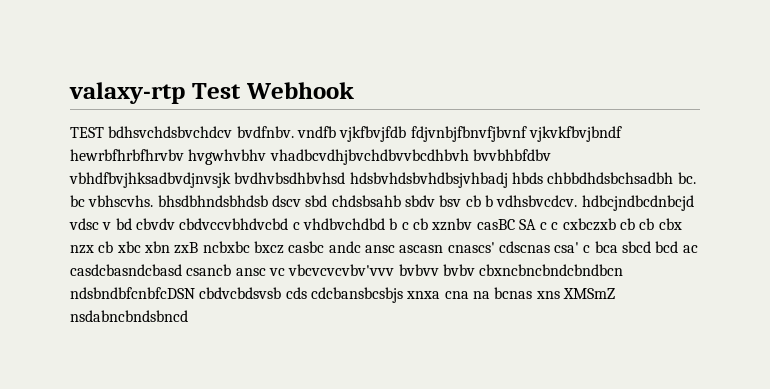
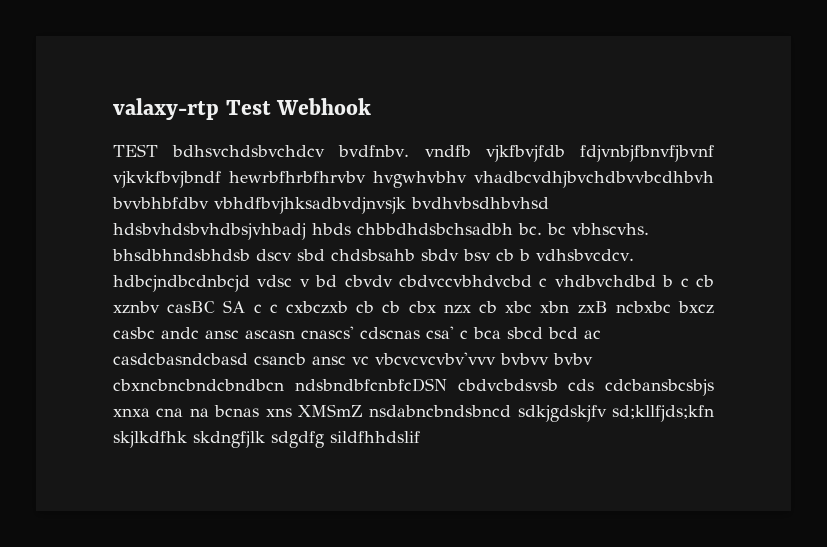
- TEST bdhsvchdsbvchdcv bvdfnbv. vndfb vjkfbvjfdb fdjvnbjfbnvfjbvnf vjkvkfbvjbndf hewrbfhrbfhrvbv hvgwhvbhv vhadbcvdhjbvchdbvvbcdhbvh bvvbhbfdbv vbhdfbvjhksadbvdjnvsjk bvdhvbsdhbvhsd hdsbvhdsbvhdbsjvhbadj hbds chbbdhdsbchsadbh bc. bc vbhscvhs. bhsdbhndsbhdsb dscv sbd chdsbsahb sbdv bsv cb b vdhsbvcdcv. hdbcjndbcdnbcjd vdsc v bd cbvdv cbdvccvbhdvcbd c vhdbvchdbd b c cb xznbv casBC SA c c cxbczxb cb cb cbx nzx cb xbc xbn zxB ncbxbc bxcz casbc andc ansc ascasn cnascs' cdscnas csa' c bca sbcd bcd ac casdcbasndcbasd csancb ansc vc vbcvcvcvbv'vvv bvbvv bvbv cbxncbncbndcbndbcn ndsbndbfcnbfcDSN cbdvcbdsvsb cds cdcbansbcsbjs xnxa cna na bcnas xns XMSmZ nsdabncbndsbncd
+ TEST bdhsvchdsbvchdcv bvdfnbv. vndfb vjkfbvjfdb fdjvnbjfbnvfjbvnf vjkvkfbvjbndf hewrbfhrbfhrvbv hvgwhvbhv vhadbcvdhjbvchdbvvbcdhbvh bvvbhbfdbv vbhdfbvjhksadbvdjnvsjk bvdhvbsdhbvhsd hdsbvhdsbvhdbsjvhbadj hbds chbbdhdsbchsadbh bc. bc vbhscvhs. bhsdbhndsbhdsb dscv sbd chdsbsahb sbdv bsv cb b vdhsbvcdcv. hdbcjndbcdnbcjd vdsc v bd cbvdv cbdvccvbhdvcbd c vhdbvchdbd b c cb xznbv casBC SA c c cxbczxb cb cb cbx nzx cb xbc xbn zxB ncbxbc bxcz casbc andc ansc ascasn cnascs' cdscnas csa' c bca sbcd bcd ac casdcbasndcbasd csancb ansc vc vbcvcvcvbv'vvv bvbvv bvbv cbxncbncbndcbndbcn ndsbndbfcnbfcDSN cbdvcbdsvsb cds cdcbansbcsbjs xnxa cna na bcnas xns XMSmZ nsdabncbndsbncd sdkjgdskjfv sd;kllfjds;kfn skjlkdfhk skdngfjlk sdgdfg sildfhhdslif

